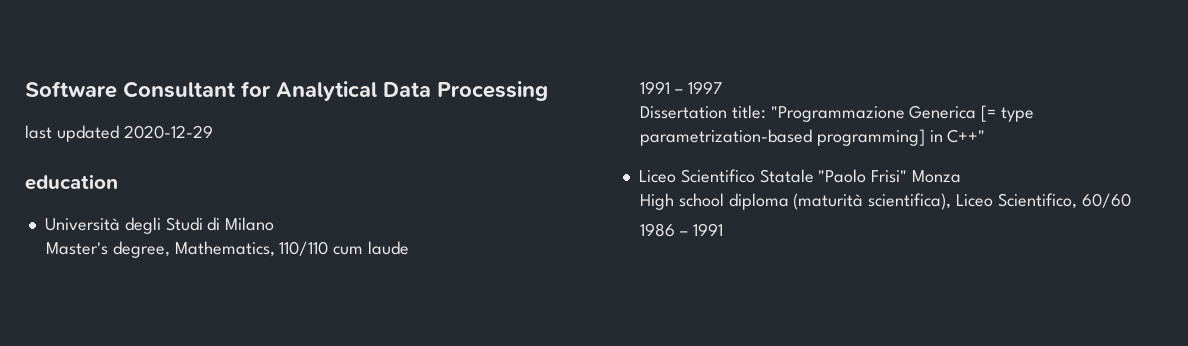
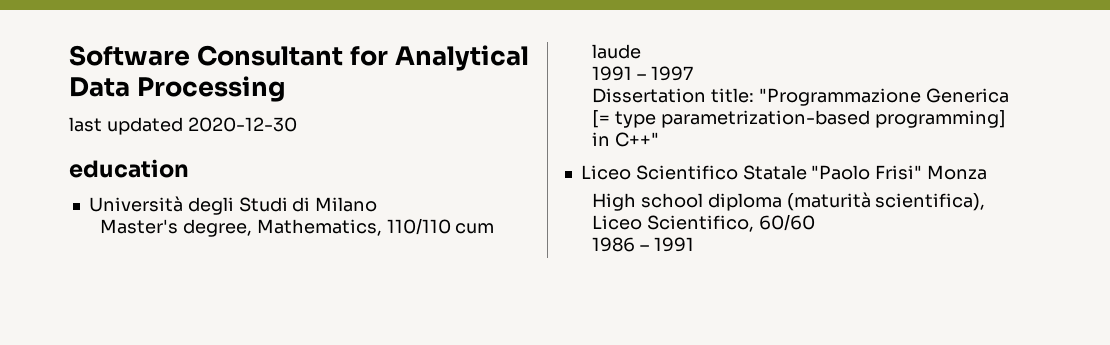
- last updated 2020-12-29
+ last updated 2020-12-30

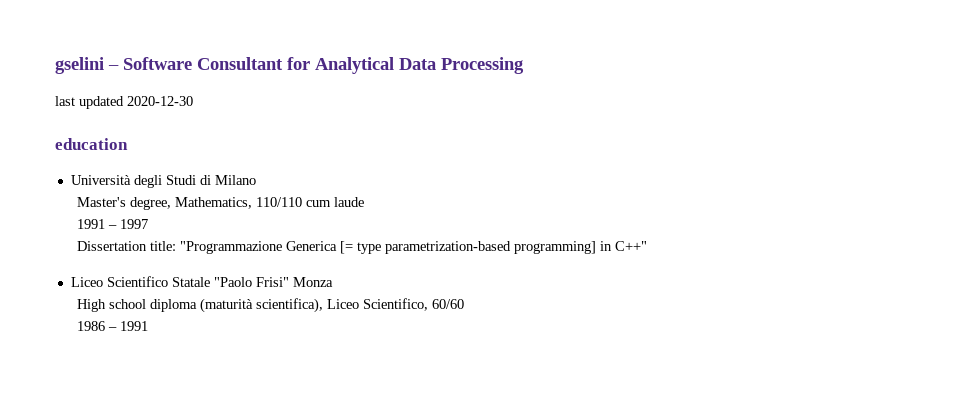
- Software Consultant for Analytical Data Processing
+ gselini – Software Consultant for Analytical Data Processing

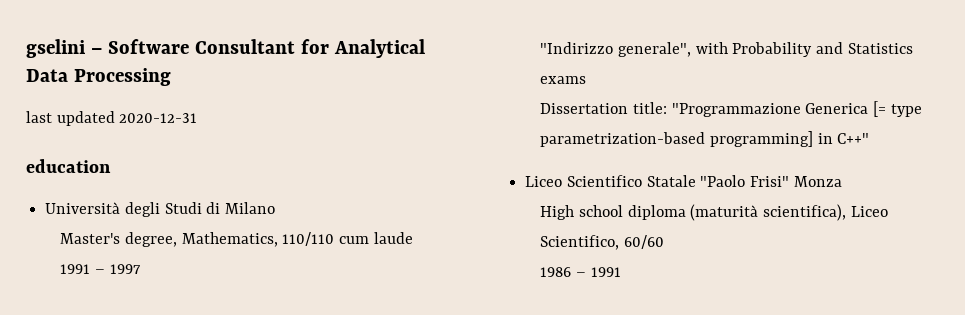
- last updated 2020-12-30
+ last updated 2020-12-31
+ "Indirizzo generale", with Probability and Statistics exams

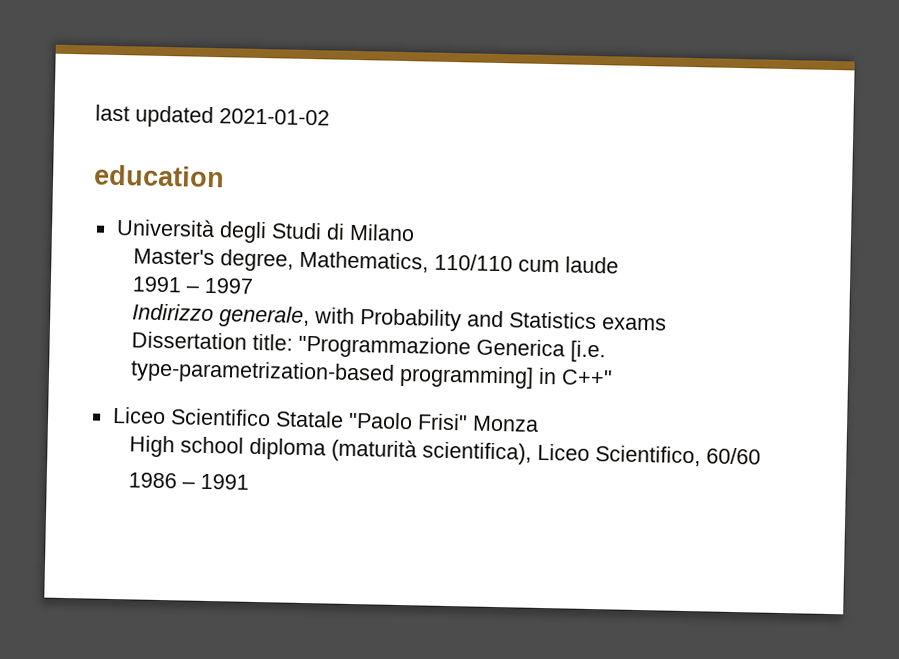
- gselini – Software Consultant for Analytical Data Processing
- last updated 2020-12-31
+ last updated 2021-01-02
- "Indirizzo generale", with Probability and Statistics exams
+ Indirizzo generale, with Probability and Statistics exams
- Dissertation title: "Programmazione Generica [= type parametrization-based programming] in C++"
+ Dissertation title: "Programmazione Generica [i.e. type-parametrization-based programming] in C++"

